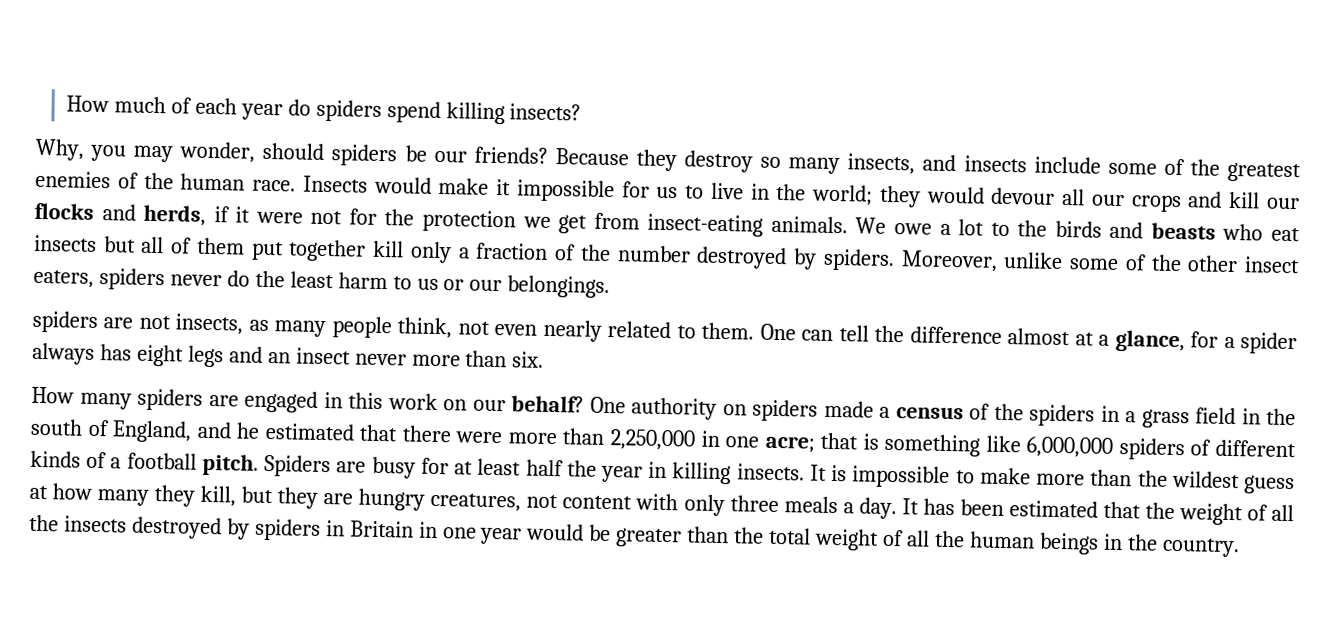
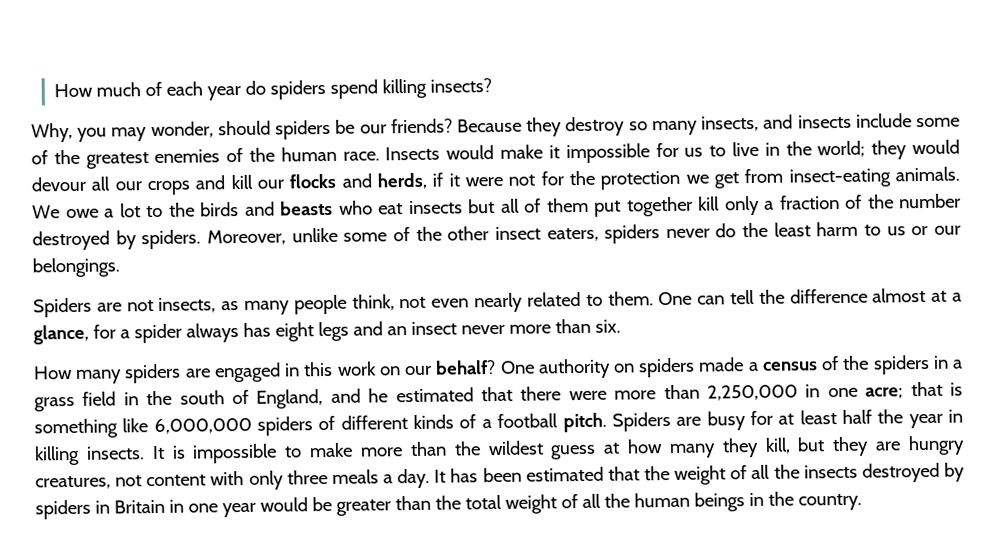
- spiders are not insects, as many people think, not even nearly related to them.
+ Spiders are not insects, as many people think, not even nearly related to them.

